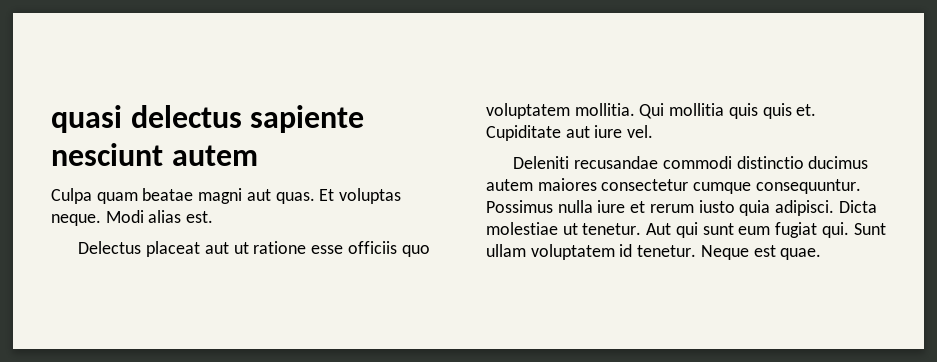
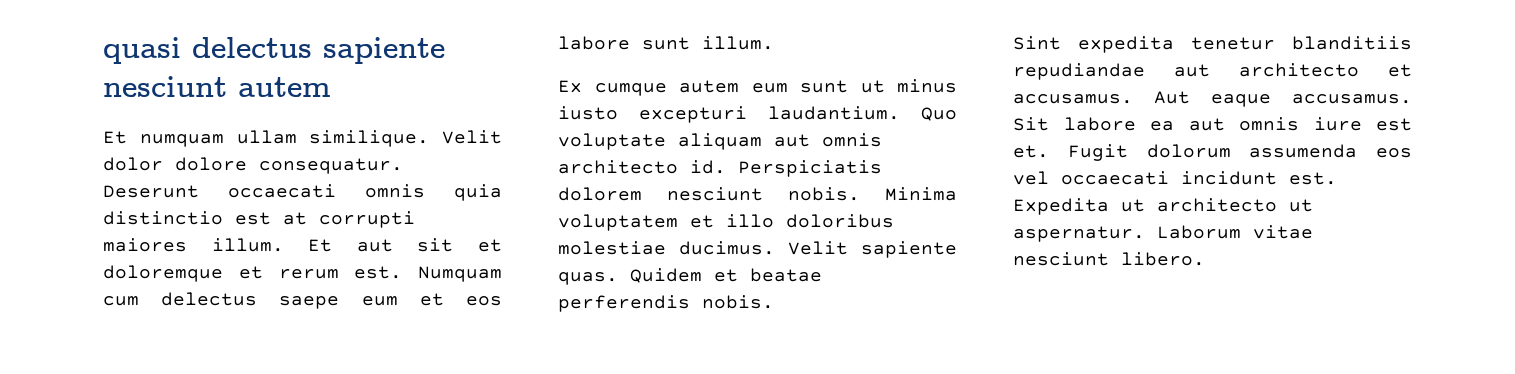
- Culpa quam beatae magni aut quas. Et voluptas neque. Modi alias est.
- Delectus placeat aut ut ratione esse officiis quo voluptatem mollitia. Qui mollitia quis quis et. Cupiditate aut iure vel.
- Deleniti recusandae commodi distinctio ducimus autem maiores consectetur cumque consequuntur. Possimus nulla iure et rerum iusto quia adipisci. Dicta molestiae ut tenetur. Aut qui sunt eum fugiat qui. Sunt ullam voluptatem id tenetur. Neque est quae.
+ Et numquam ullam similique. Velit dolor dolore consequatur. Deserunt occaecati omnis quia distinctio est at corrupti maiores illum. Et aut sit et doloremque et rerum est. Numquam cum delectus saepe eum et eos labore sunt illum.
+ Ex cumque autem eum sunt ut minus iusto excepturi laudantium. Quo voluptate aliquam aut omnis architecto id. Perspiciatis dolorem nesciunt nobis. Minima voluptatem et illo doloribus molestiae ducimus. Velit sapiente quas. Quidem et beatae perferendis nobis.
+ Sint expedita tenetur blanditiis repudiandae aut architecto et accusamus. Aut eaque accusamus. Sit labore ea aut omnis iure est et. Fugit dolorum assumenda eos vel occaecati incidunt est. Expedita ut architecto ut aspernatur. Laborum vitae nesciunt libero.

